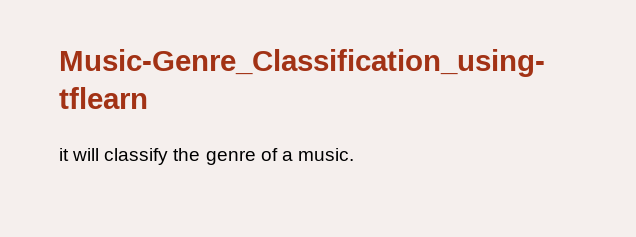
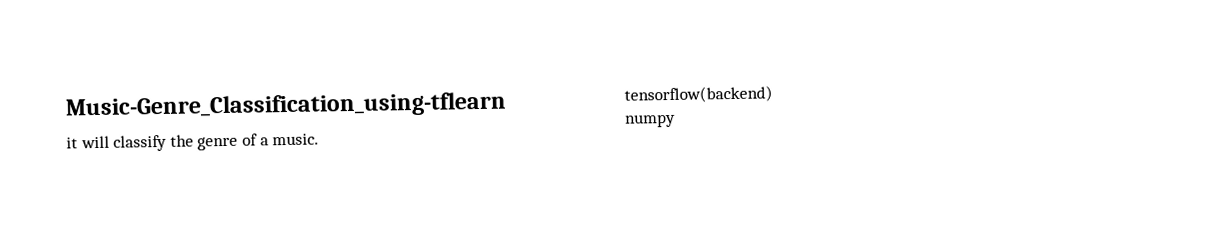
+ tensorflow(backend)
+ numpy

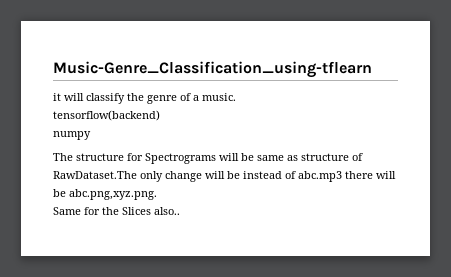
+ The structure for Spectrograms will be same as structure of RawDataset.The only change will be instead of abc.mp3 there will be abc.png,xyz.png.
+ Same for the Slices also..

